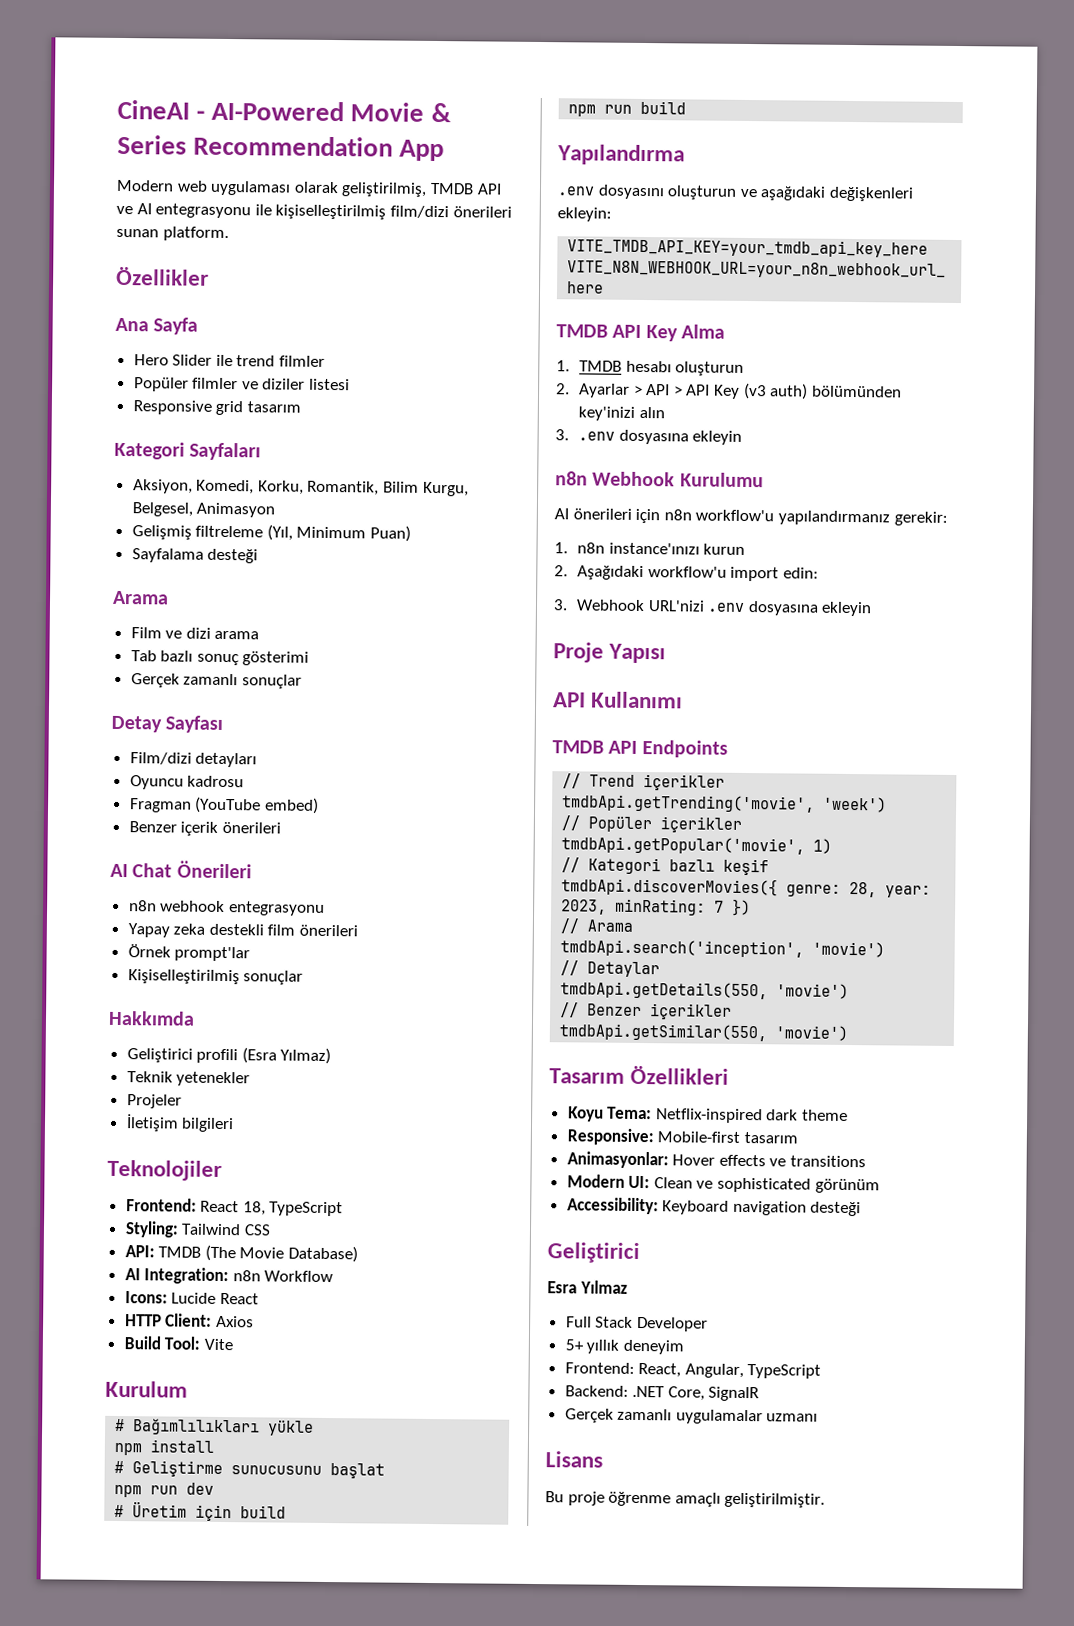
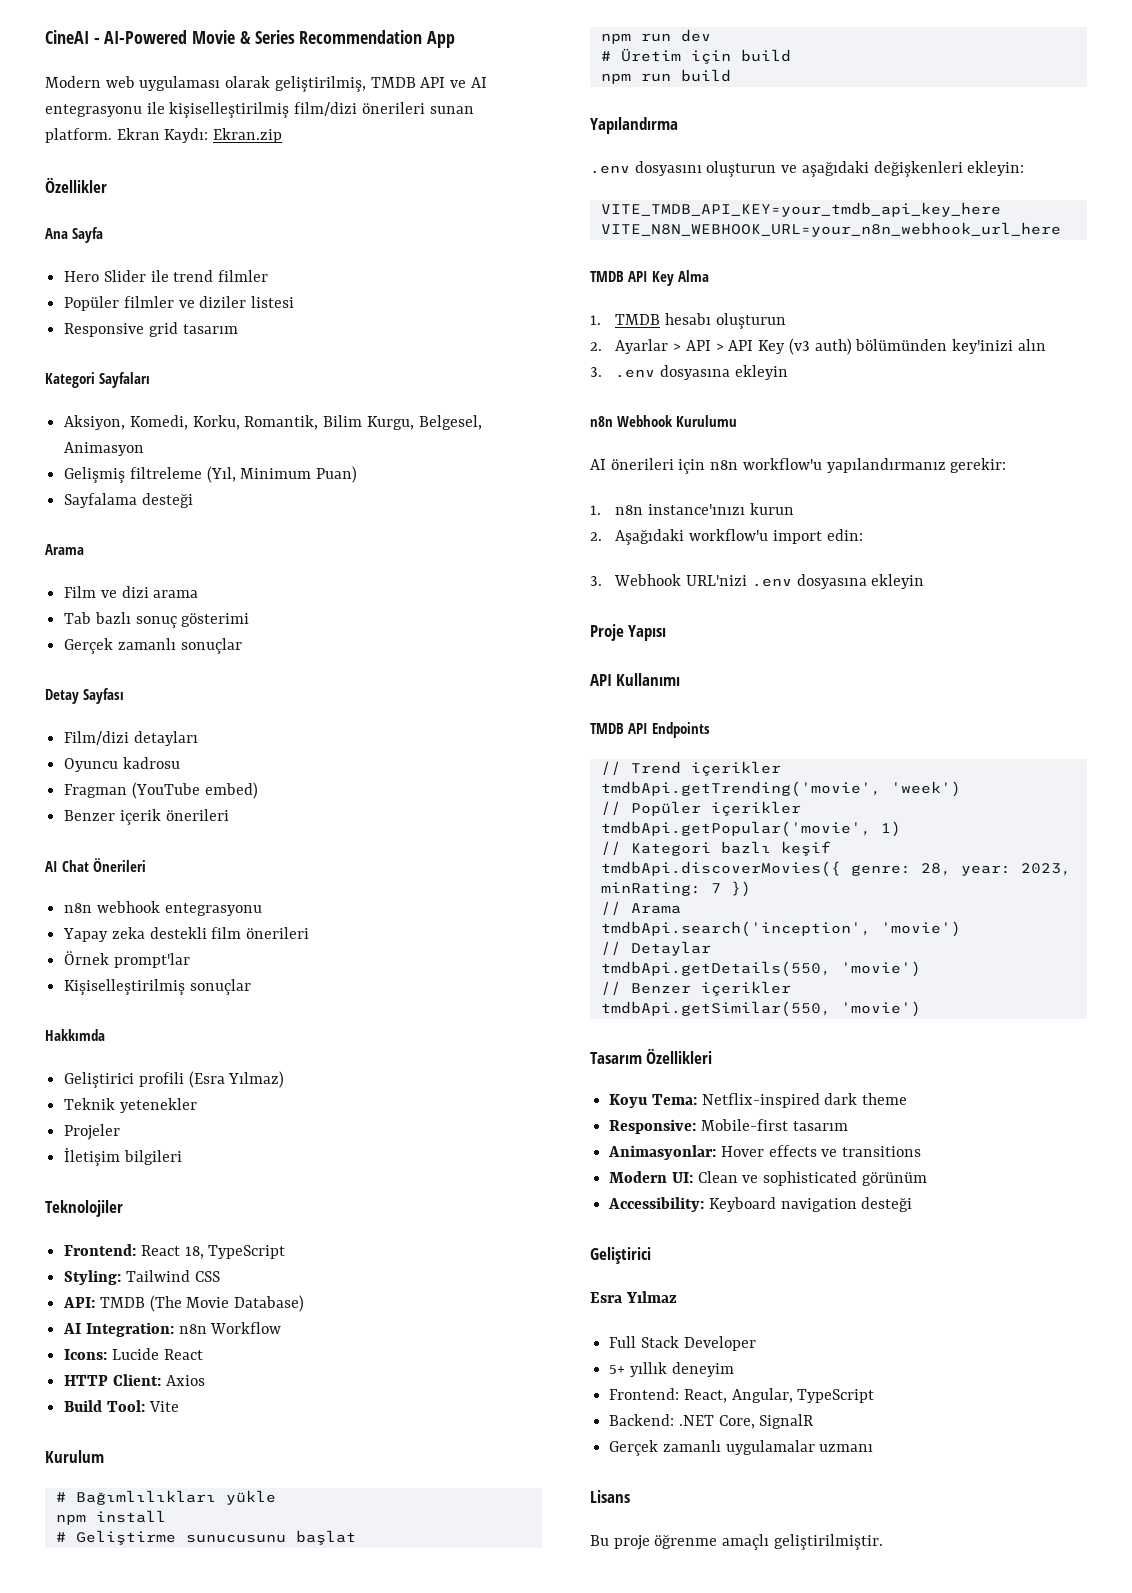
+ Ekran Kaydı: Ekran.zip

